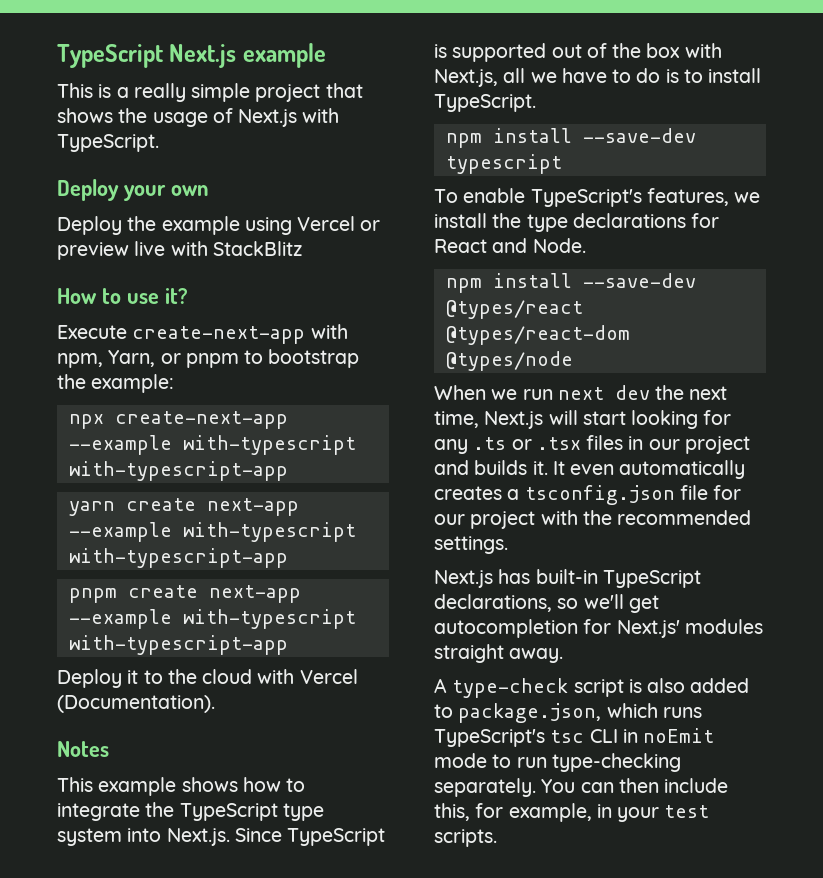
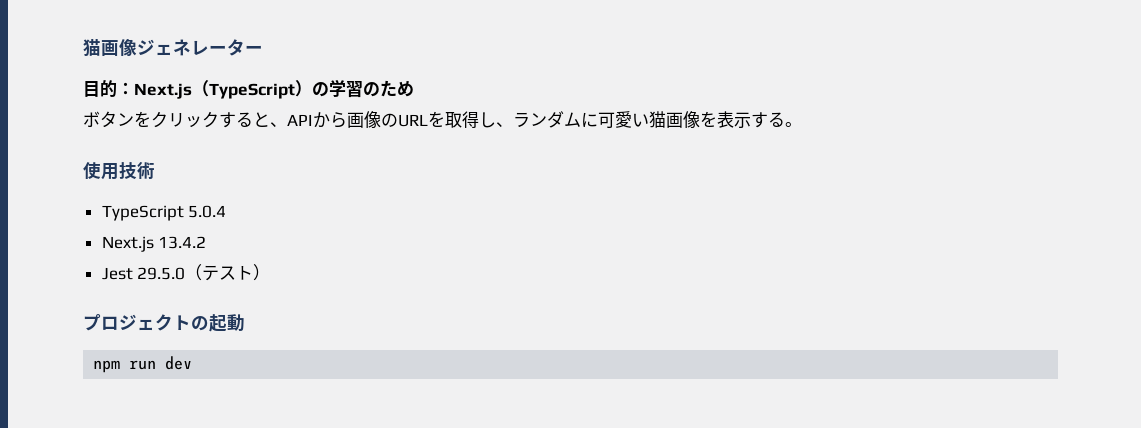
- TypeScript Next.js example
- This is a really simple project that shows the usage of Next.js with TypeScript.
- Deploy your own
- Deploy the example using Vercel or preview live with StackBlitz
- How to use it?
- Execute create-next-app with npm, Yarn, or pnpm to bootstrap the example:
- npx create-next-app --example with-typescript with-typescript-app
- yarn create next-app --example with-typescript with-typescript-app
- pnpm create next-app --example with-typescript with-typescript-app
- Deploy it to the cloud with Vercel (Documentation).
- Notes
- This example shows how to integrate the TypeScript type system into Next.js. Since TypeScript is supported out of the box with Next.js, all we have to do is to install TypeScript.
- npm install --save-dev typescript
- To enable TypeScript's features, we install the type declarations for React and Node.
- npm install --save-dev @types/react @types/react-dom @types/node
- When we run next dev the next time, Next.js will start looking for any .ts or .tsx files in our project and builds it. It even automatically creates a tsconfig.json file for our project with the recommended settings.
- Next.js has built-in TypeScript declarations, so we'll get autocompletion for Next.js' modules straight away.
- A type-check script is also added to package.json, which runs TypeScript's tsc CLI in noEmit mode to run type-checking separately. You can then include this, for example, in your test scripts.
+ 猫画像ジェネレーター
+ 目的：Next.js（TypeScript）の学習のため
+ ボタンをクリックすると、APIから画像のURLを取得し、ランダムに可愛い猫画像を表示する。
+ 使用技術
+ TypeScript 5.0.4
+ Next.js 13.4.2
+ Jest 29.5.0（テスト）
+ プロジェクトの起動
+ npm run dev

